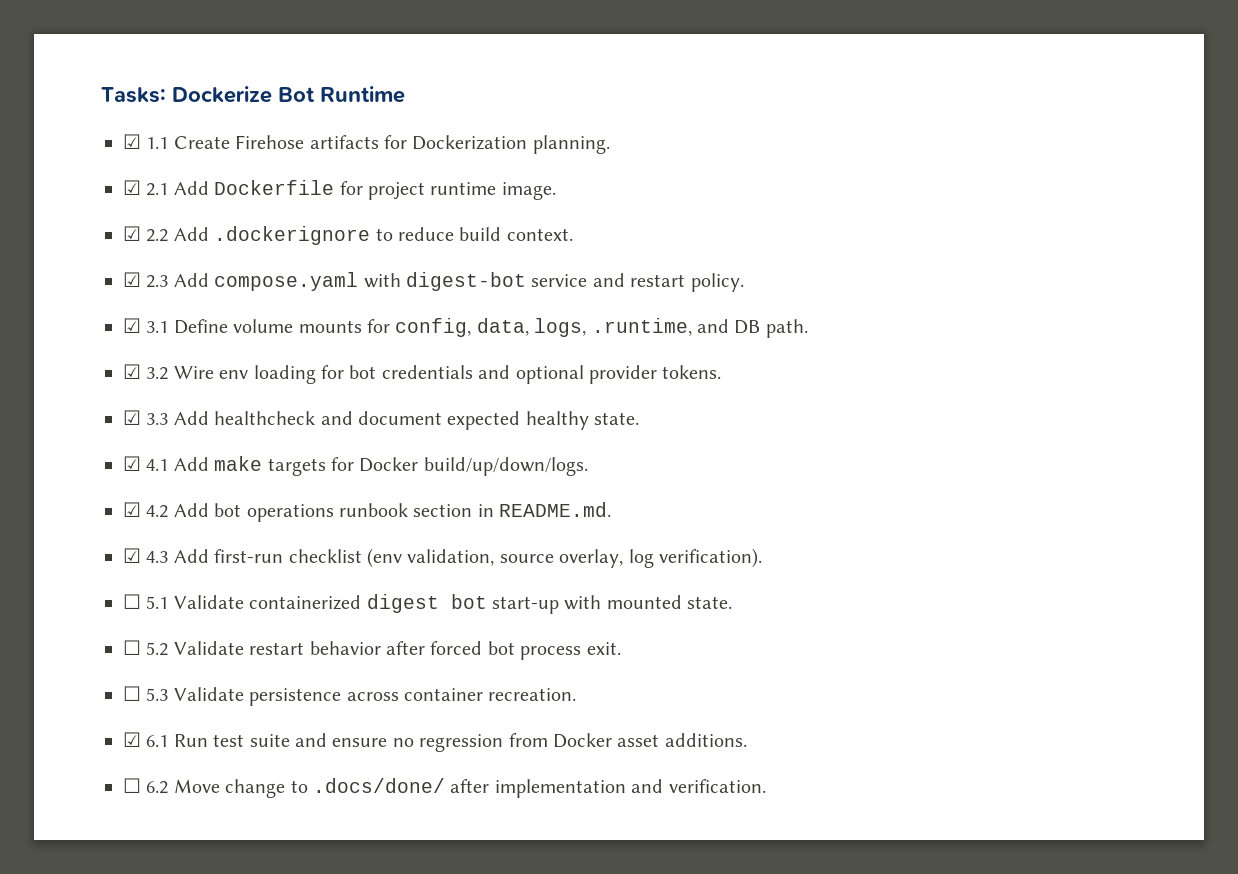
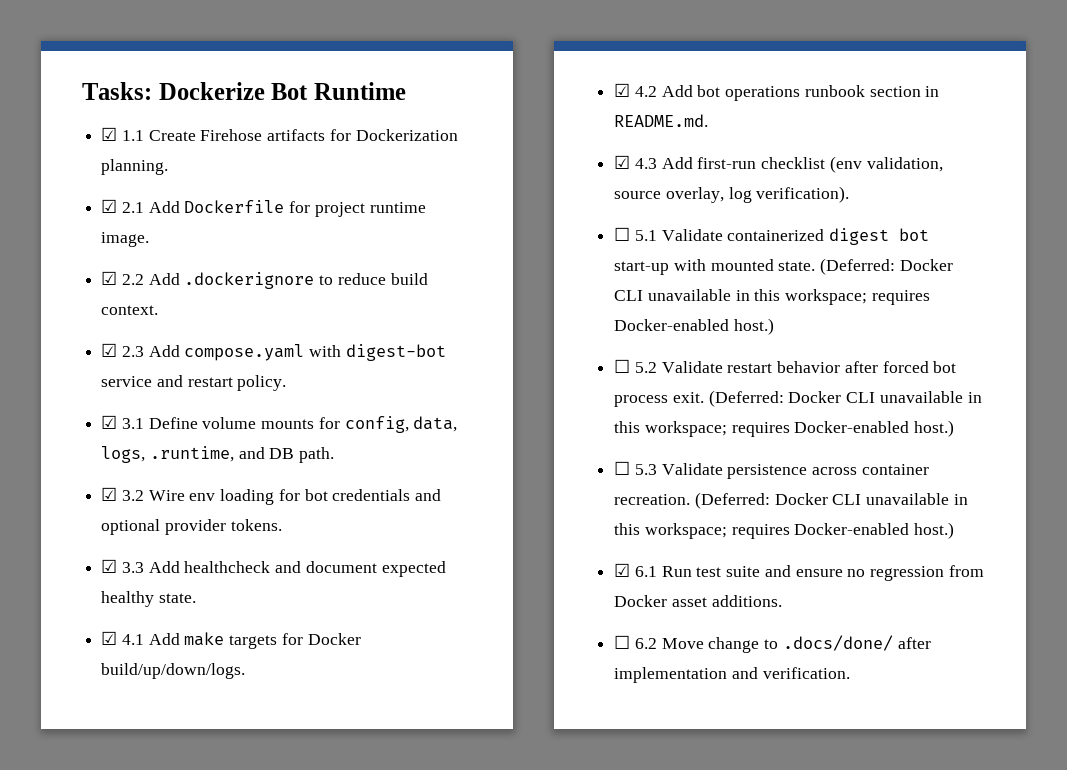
- ☐ 5.1 Validate containerized digest bot start-up with mounted state.
+ ☐ 5.1 Validate containerized digest bot start-up with mounted state. (Deferred: Docker CLI unavailable in this workspace; requires Docker-enabled host.)
- ☐ 5.2 Validate restart behavior after forced bot process exit.
+ ☐ 5.2 Validate restart behavior after forced bot process exit. (Deferred: Docker CLI unavailable in this workspace; requires Docker-enabled host.)
- ☐ 5.3 Validate persistence across container recreation.
+ ☐ 5.3 Validate persistence across container recreation. (Deferred: Docker CLI unavailable in this workspace; requires Docker-enabled host.)

